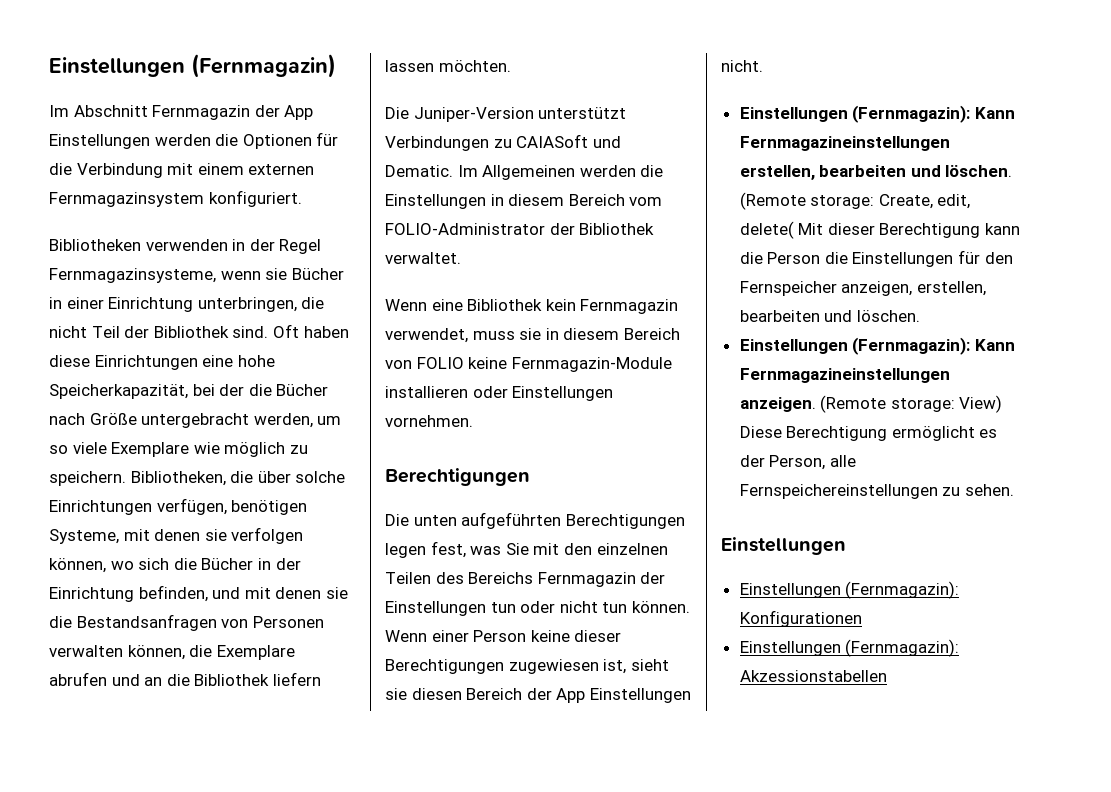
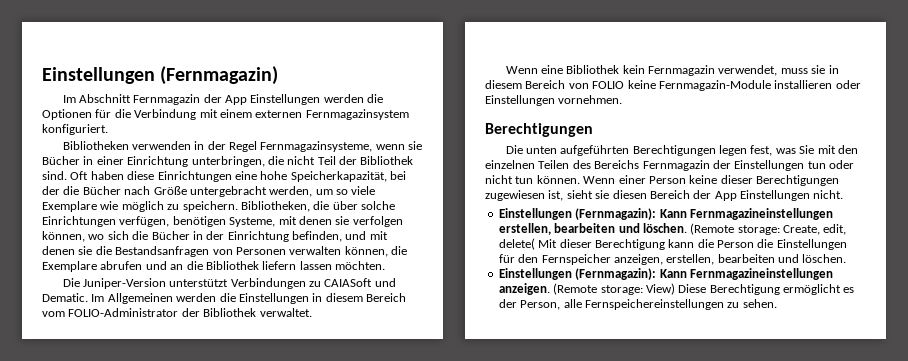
  (Remote storage: View) Diese Berechtigung ermöglicht es der Person, alle Fernspeichereinstellungen zu sehen.
- Einstellungen
- Einstellungen (Fernmagazin): Konfigurationen
- Einstellungen (Fernmagazin): Akzessionstabellen

